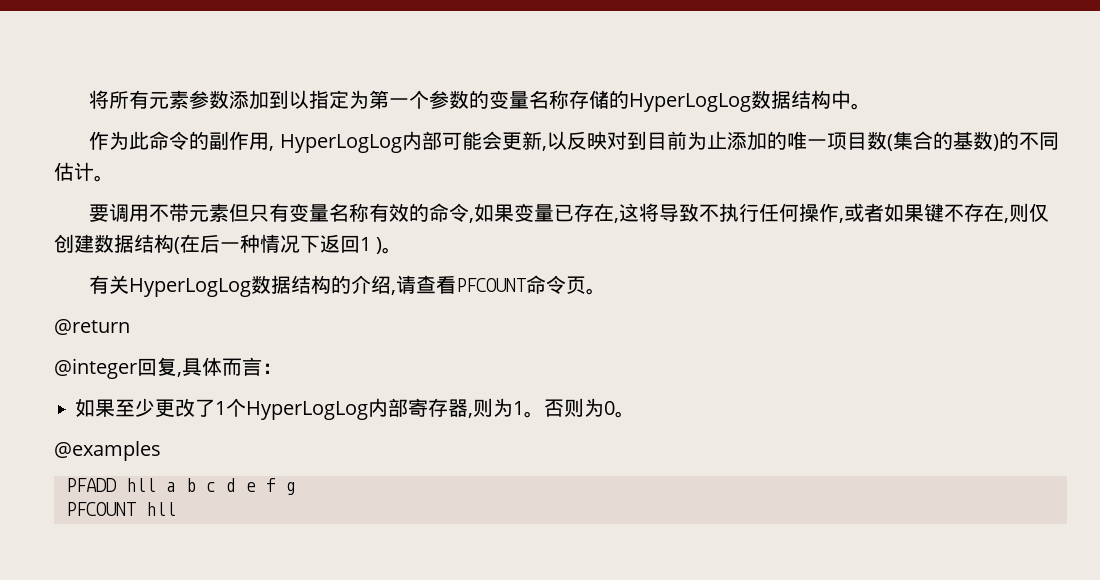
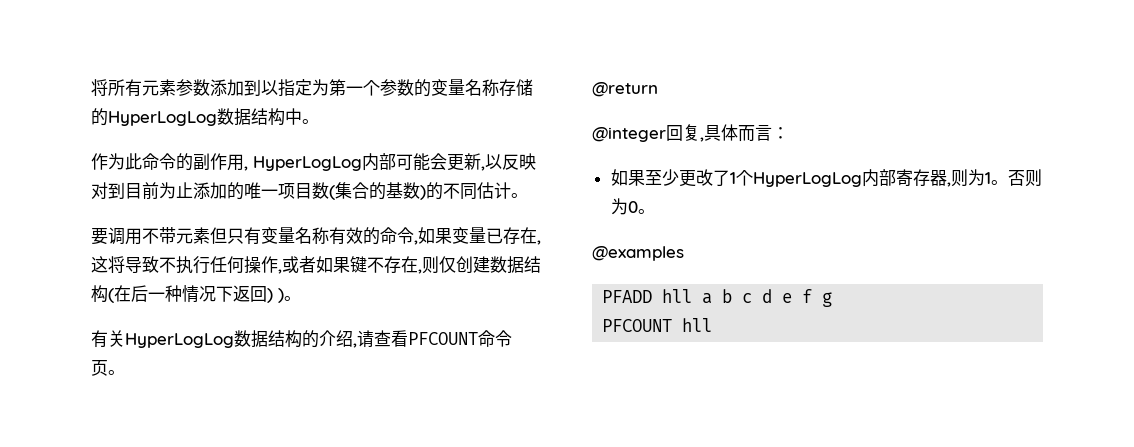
- 要调用不带元素但只有变量名称有效的命令,如果变量已存在,这将导致不执行任何操作,或者如果键不存在,则仅创建数据结构(在后一种情况下返回1 )。
+ 要调用不带元素但只有变量名称有效的命令,如果变量已存在,这将导致不执行任何操作,或者如果键不存在,则仅创建数据结构(在后一种情况下返回) )。

